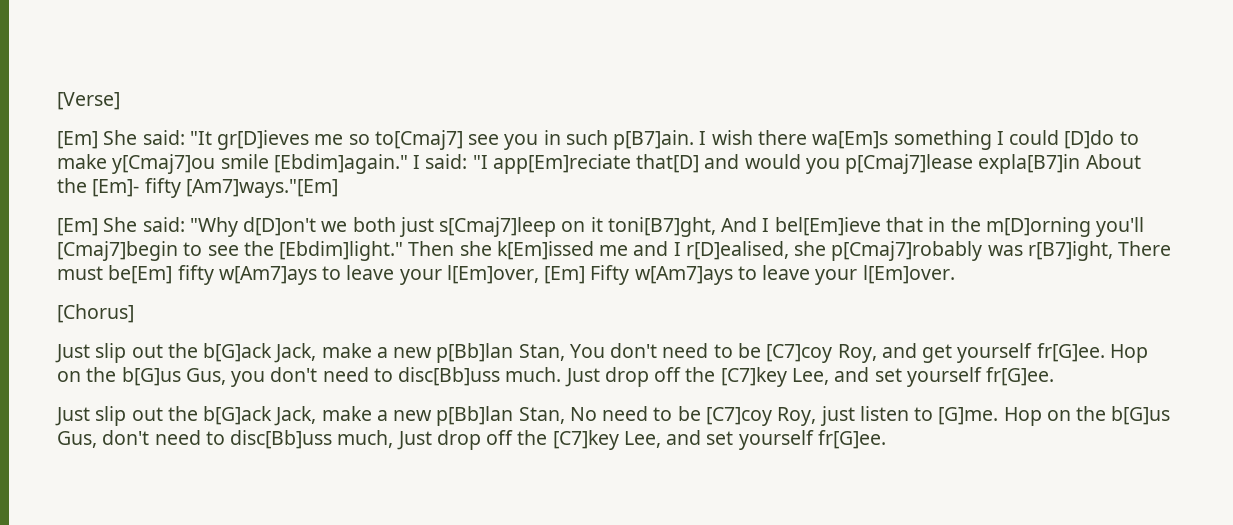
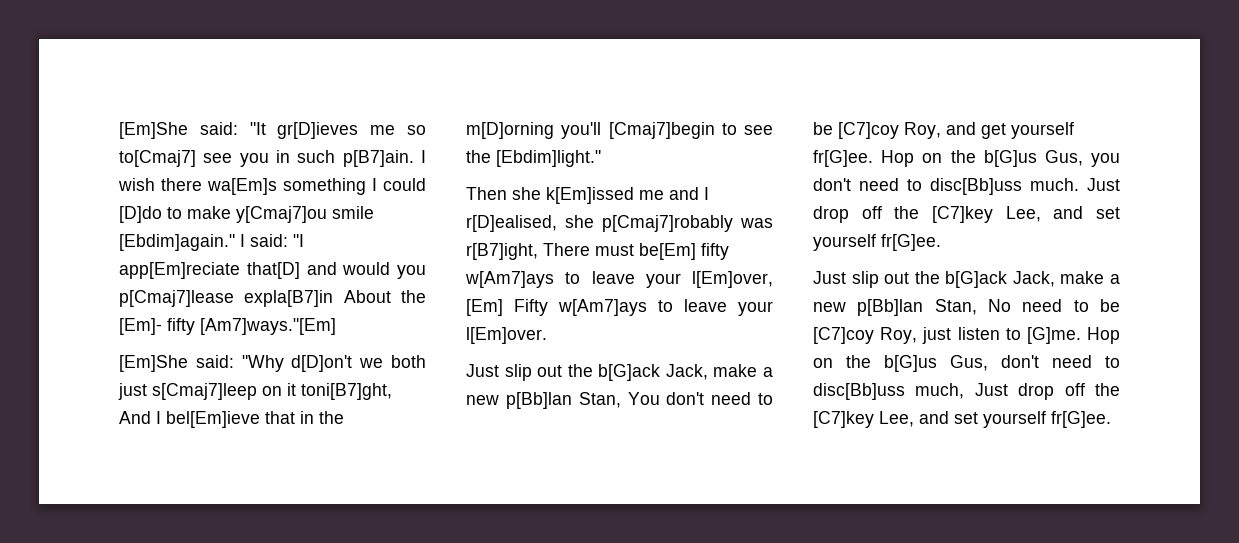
- [Verse]
- [Em] She said: "It gr[D]ieves me so to[Cmaj7] see you in such p[B7]ain.
+ [Em]She said: "It gr[D]ieves me so to[Cmaj7] see you in such p[B7]ain.
- [Em] She said: "Why d[D]on't we both just s[Cmaj7]leep on it toni[B7]ght, And I bel[Em]ieve that in the m[D]orning you'll [Cmaj7]begin to see the [Ebdim]light." Then she k[Em]issed me and I r[D]ealised, she p[Cmaj7]robably was r[B7]ight, There must be[Em] fifty w[Am7]ays to leave your l[Em]over, [Em] Fifty w[Am7]ays to leave your l[Em]over.
+ [Em]She said: "Why d[D]on't we both just s[Cmaj7]leep on it toni[B7]ght, And I bel[Em]ieve that in the m[D]orning you'll [Cmaj7]begin to see the [Ebdim]light."
+ Then she k[Em]issed me and I r[D]ealised, she p[Cmaj7]robably was r[B7]ight, There must be[Em] fifty w[Am7]ays to leave your l[Em]over, [Em] Fifty w[Am7]ays to leave your l[Em]over.
- [Chorus]

